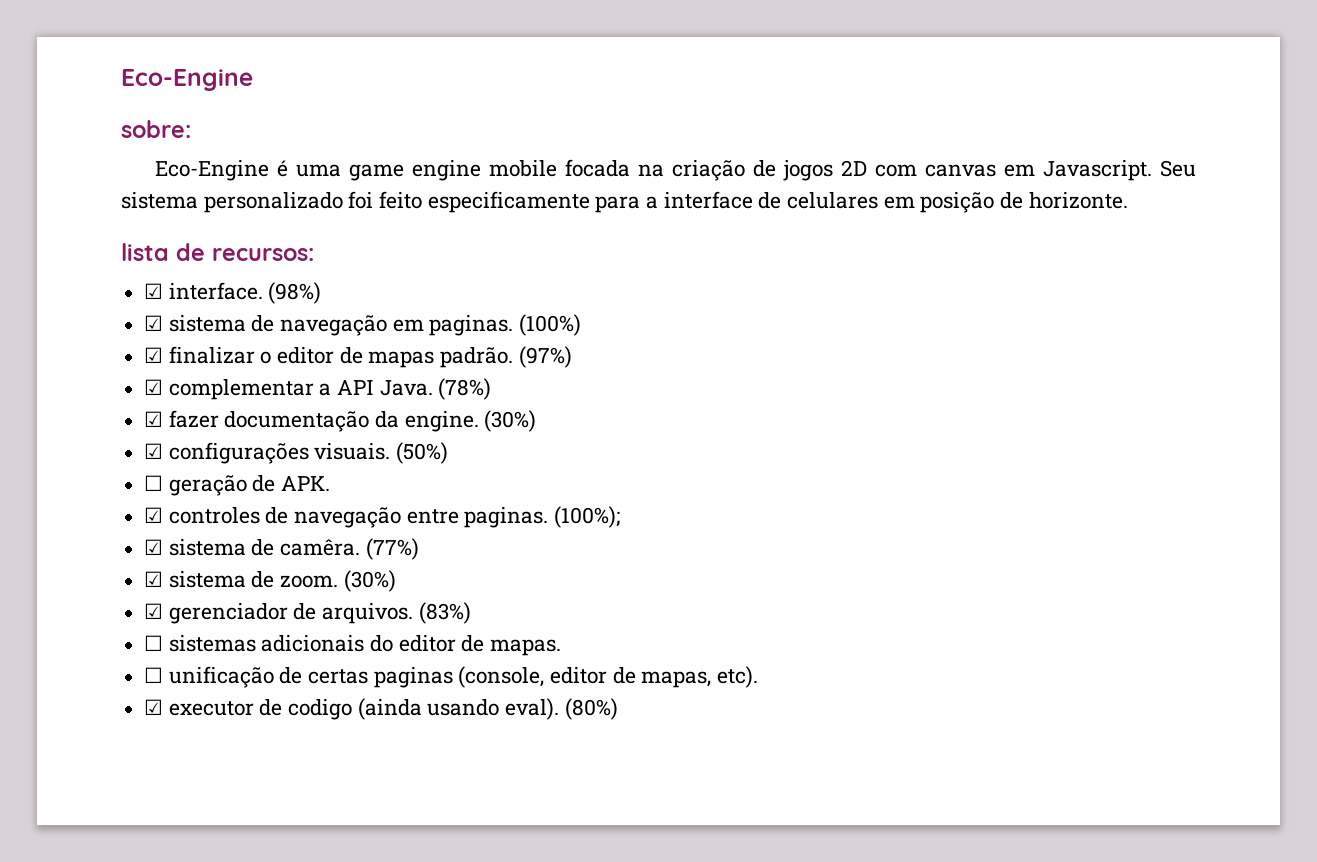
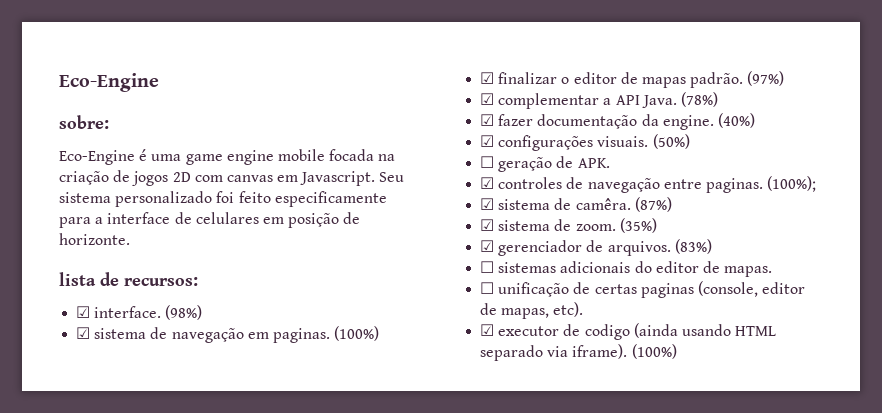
- ☑ fazer documentação da engine. (30%)
+ ☑ fazer documentação da engine. (40%)
- (77%)
+ (87%)
- ☑ sistema de zoom. (30%)
+ ☑ sistema de zoom. (35%)
- ☑ executor de codigo (ainda usando eval). (80%)
+ ☑ executor de codigo (ainda usando HTML separado via iframe). (100%)

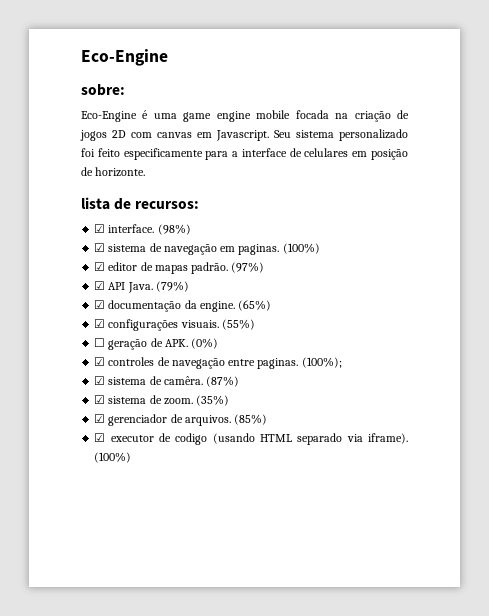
- ☑ finalizar o editor de mapas padrão.
+ ☑ editor de mapas padrão.
- ☑ complementar a API Java.
+ ☑ API Java.
- (78%)
- ☑ fazer documentação da engine.
+ (79%)
+ ☑ documentação da engine.
- (40%)
+ (65%)
- (50%)
+ (55%)
- ☐ geração de APK.
+ ☐ geração de APK. (0%)
- (83%)
- ☐ sistemas adicionais do editor de mapas.
- ☐ unificação de certas paginas (console, editor de mapas, etc).
+ (85%)
- ☑ executor de codigo (ainda usando HTML separado via iframe).
+ ☑ executor de codigo (usando HTML separado via iframe).

